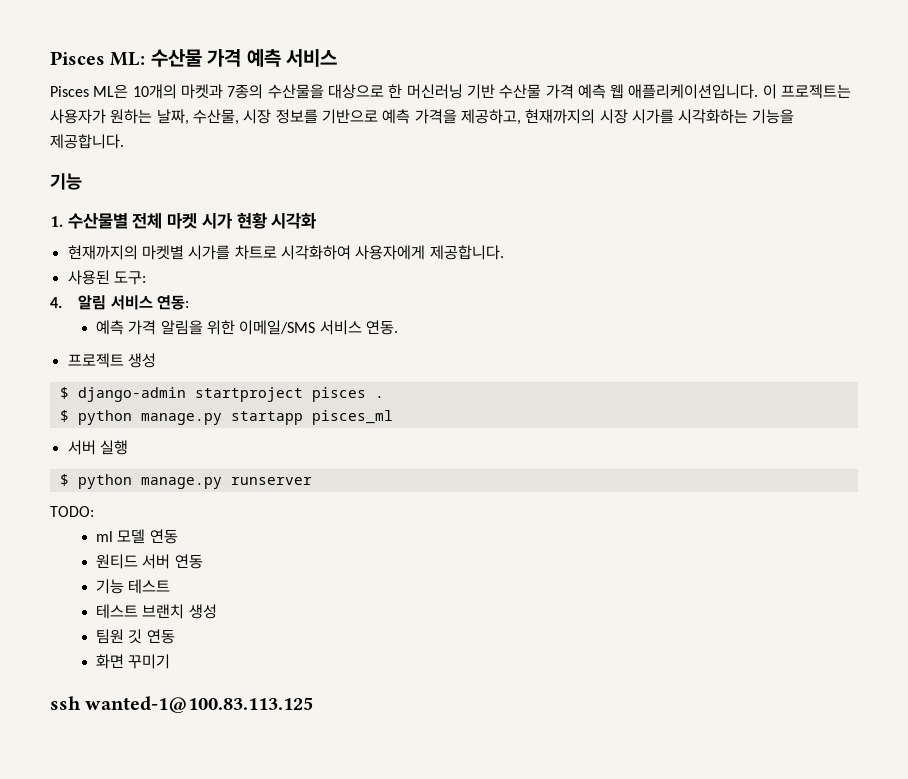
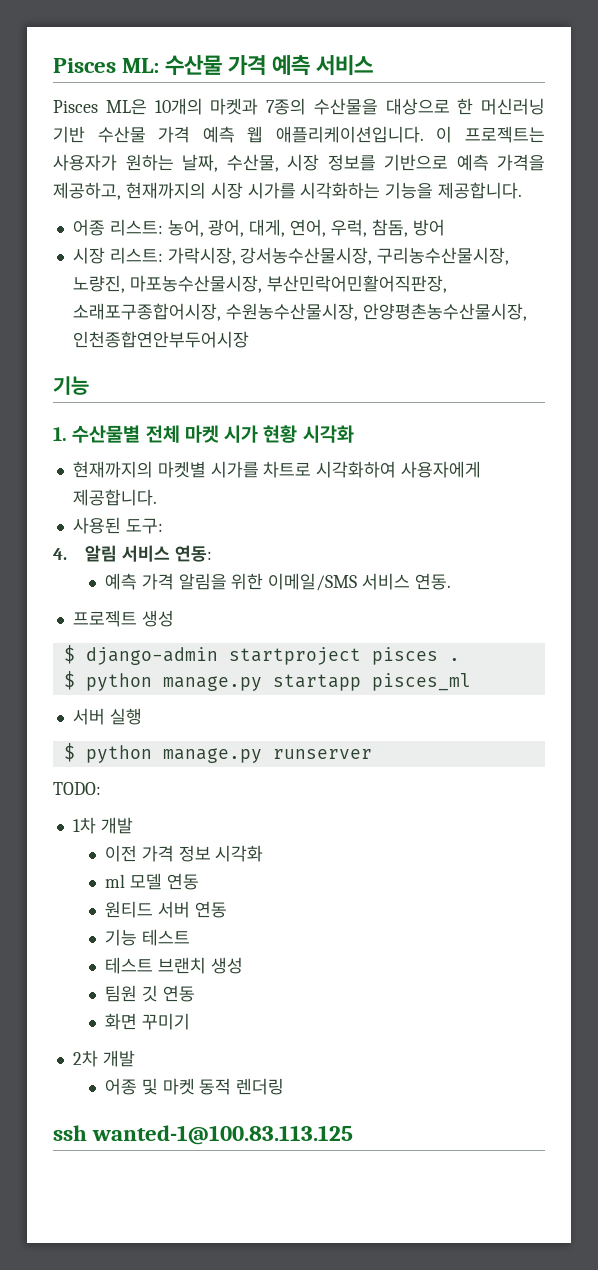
+ 어종 리스트: 농어, 광어, 대게, 연어, 우럭, 참돔, 방어
+ 시장 리스트: 가락시장, 강서농수산물시장, 구리농수산물시장, 노량진, 마포농수산물시장, 부산민락어민활어직판장, 소래포구종합어시장, 수원농수산물시장, 안양평촌농수산물시장, 인천종합연안부두어시장
+ 1차 개발
+ 이전 가격 정보 시각화
+ 2차 개발
+ 어종 및 마켓 동적 렌더링

